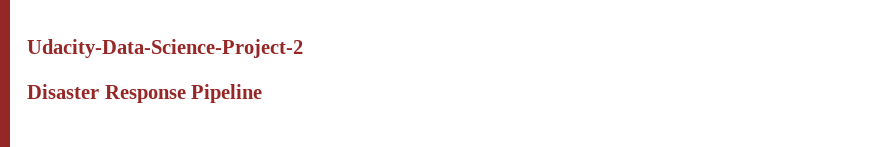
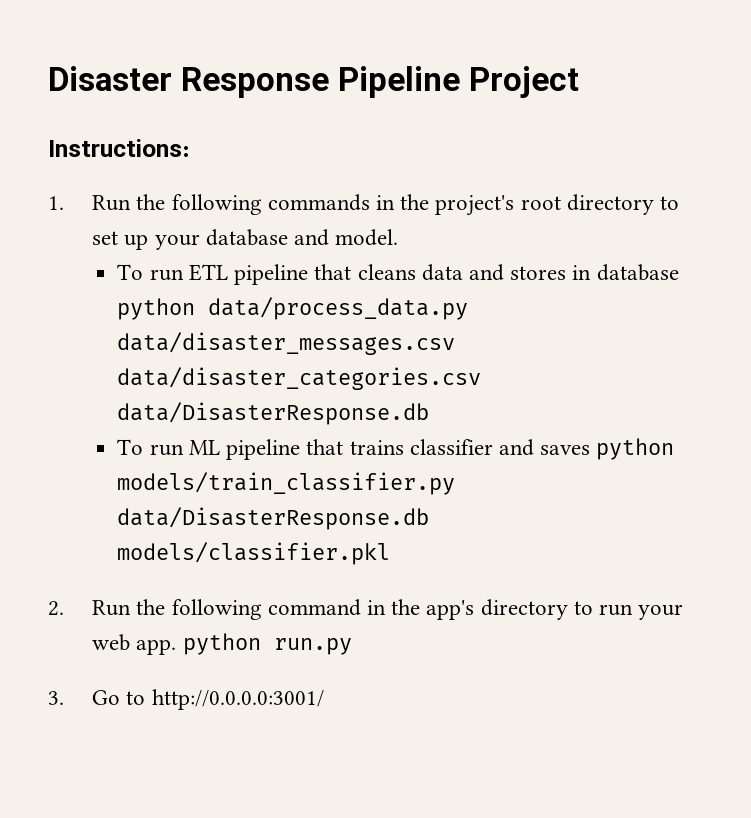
- Udacity-Data-Science-Project-2
- Disaster Response Pipeline
+ Disaster Response Pipeline Project
+ Instructions:
+ 1. Run the following commands in the project's root directory to set up your database and model.
+ To run ETL pipeline that cleans data and stores in database python data/process_data.py data/disaster_messages.csv data/disaster_categories.csv data/DisasterResponse.db
+ To run ML pipeline that trains classifier and saves python models/train_classifier.py data/DisasterResponse.db models/classifier.pkl
+ 2. Run the following command in the app's directory to run your web app. python run.py
+ 3. Go to http://0.0.0.0:3001/

